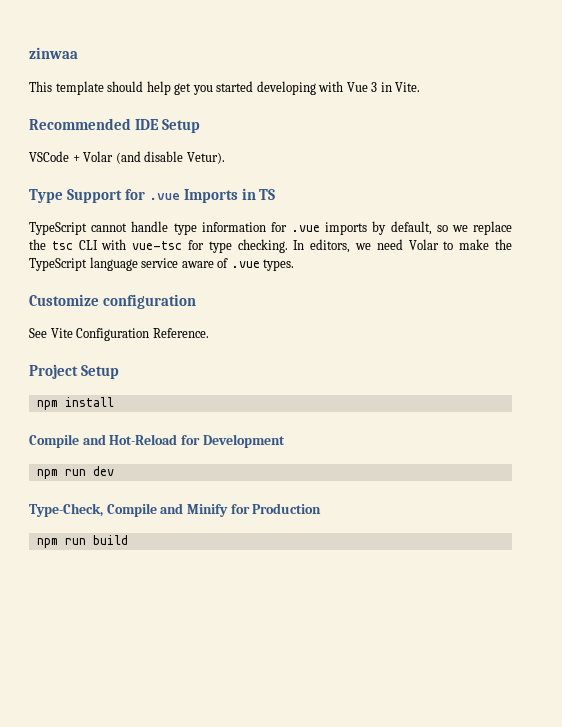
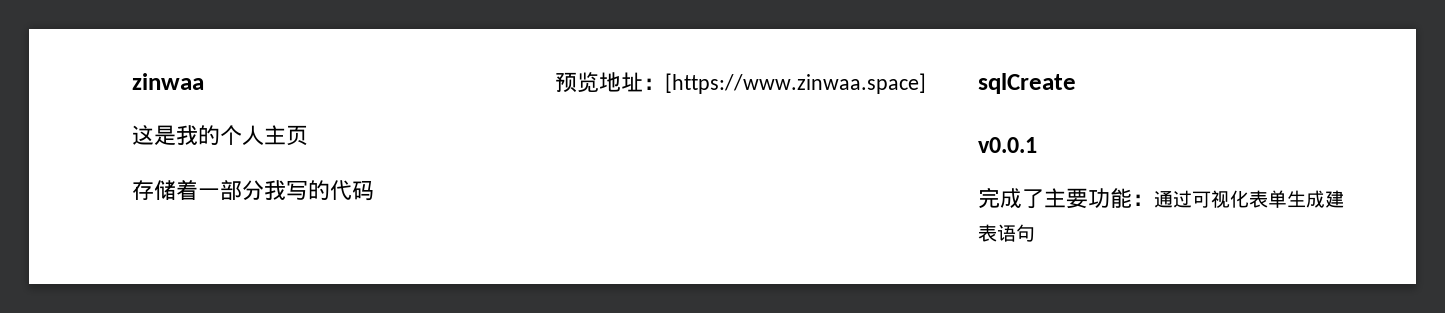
- This template should help get you started developing with Vue 3 in Vite.
- Recommended IDE Setup
- VSCode + Volar (and disable Vetur).
- Type Support for .vue Imports in TS
- TypeScript cannot handle type information for .vue imports by default, so we replace the tsc CLI with vue-tsc for type checking. In editors, we need Volar to make the TypeScript language service aware of .vue types.
- Customize configuration
- See Vite Configuration Reference.
- Project Setup
- npm install
- Compile and Hot-Reload for Development
- npm run dev
- Type-Check, Compile and Minify for Production
- npm run build
+ 这是我的个人主页
+ 存储着一部分我写的代码
+ 预览地址：[https://www.zinwaa.space]
+ sqlCreate
+ v0.0.1
+ 完成了主要功能：通过可视化表单生成建表语句

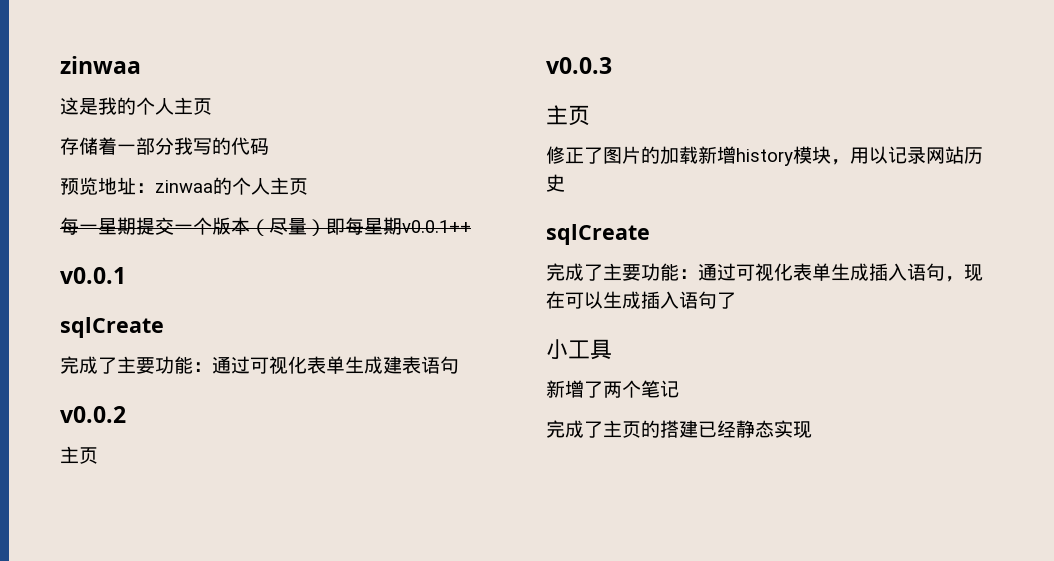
- 预览地址：[https://www.zinwaa.space]
+ 预览地址：zinwaa的个人主页
+ 每一星期提交一个版本（尽量）即每星期v0.0.1++
+ v0.0.1
  sqlCreate
- v0.0.1
+ v0.0.2
+ 主页
+ v0.0.3
+ 主页
+ 修正了图片的加载新增history模块，用以记录网站历史
+ sqlCreate
+ 完成了主要功能：通过可视化表单生成插入语句，现在可以生成插入语句了
+ 小工具
+ 新增了两个笔记
+ 完成了主页的搭建已经静态实现

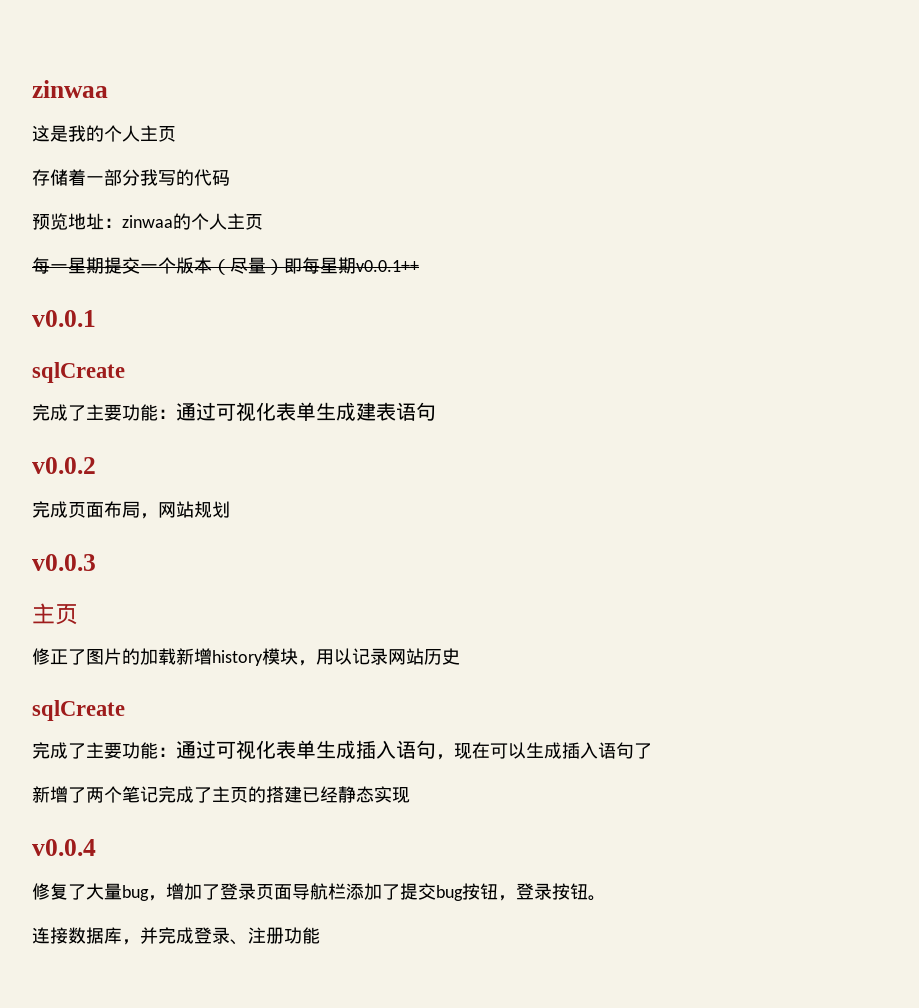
  v0.0.2
- 主页
+ 完成页面布局，网站规划
- 小工具
- 新增了两个笔记
- 完成了主页的搭建已经静态实现
+ 新增了两个笔记完成了主页的搭建已经静态实现
+ v0.0.4
+ 修复了大量bug，增加了登录页面导航栏添加了提交bug按钮，登录按钮。
+ 连接数据库，并完成登录、注册功能

